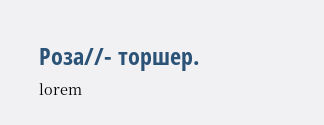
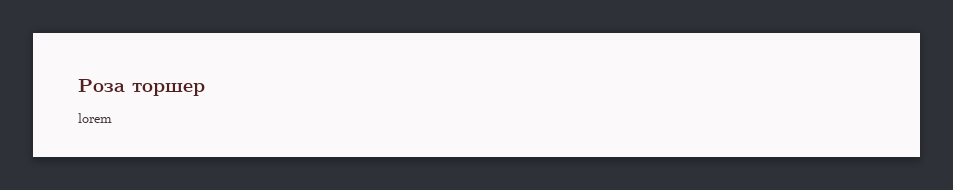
- Роза//- торшер.
+ Роза торшер

